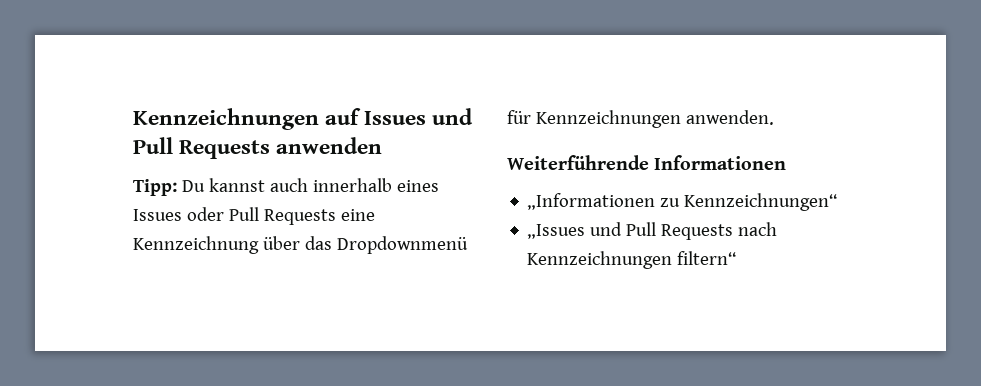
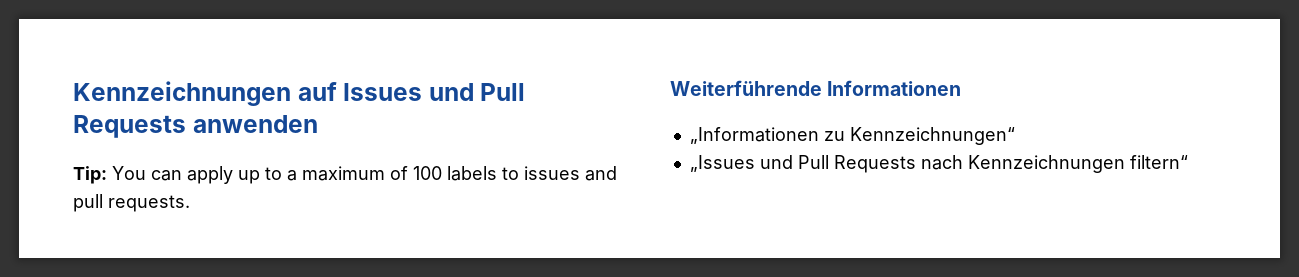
- Tipp: Du kannst auch innerhalb eines Issues oder Pull Requests eine Kennzeichnung über das Dropdownmenü für Kennzeichnungen anwenden.
+ Tip: You can apply up to a maximum of 100 labels to issues and pull requests.

